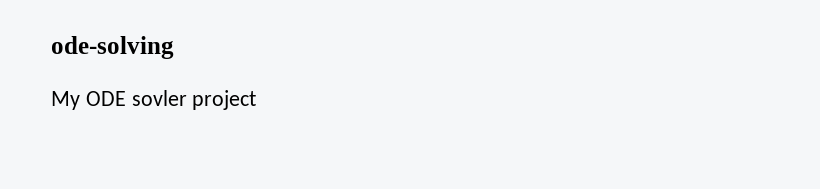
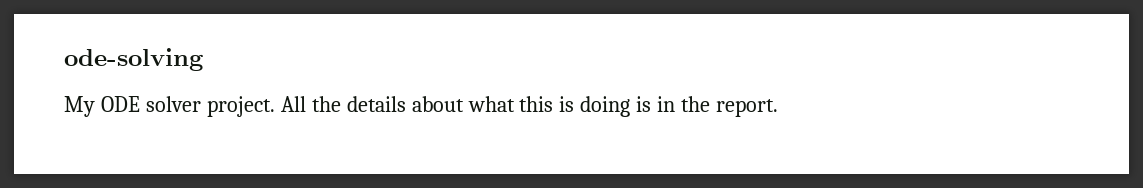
- My ODE sovler project
+ My ODE solver project. All the details about what this is doing is in the report.

